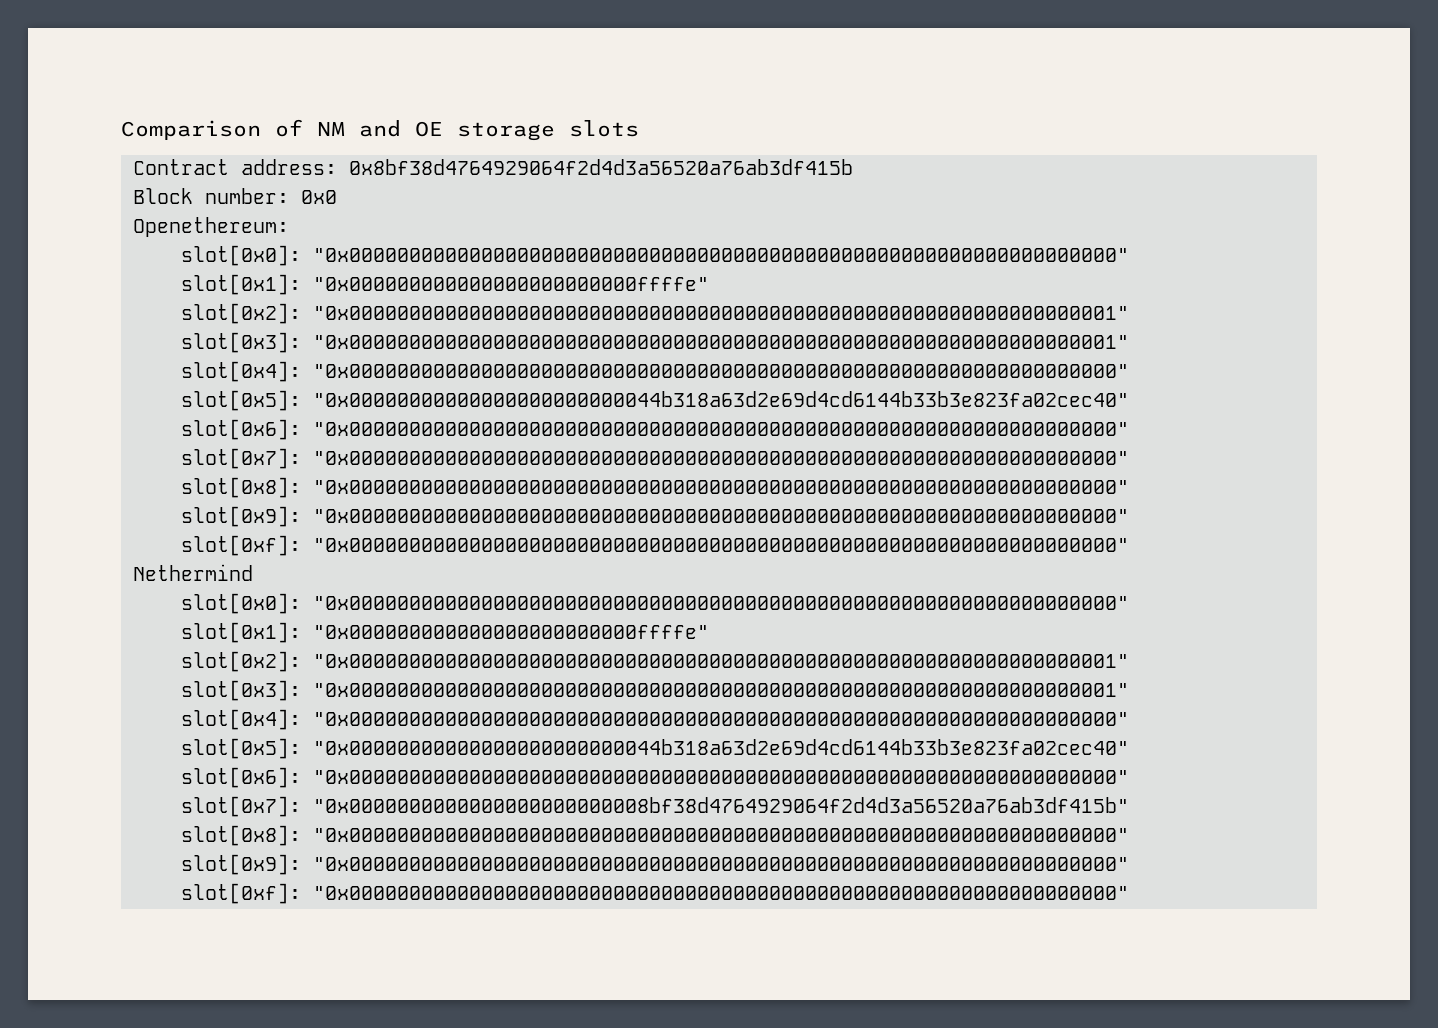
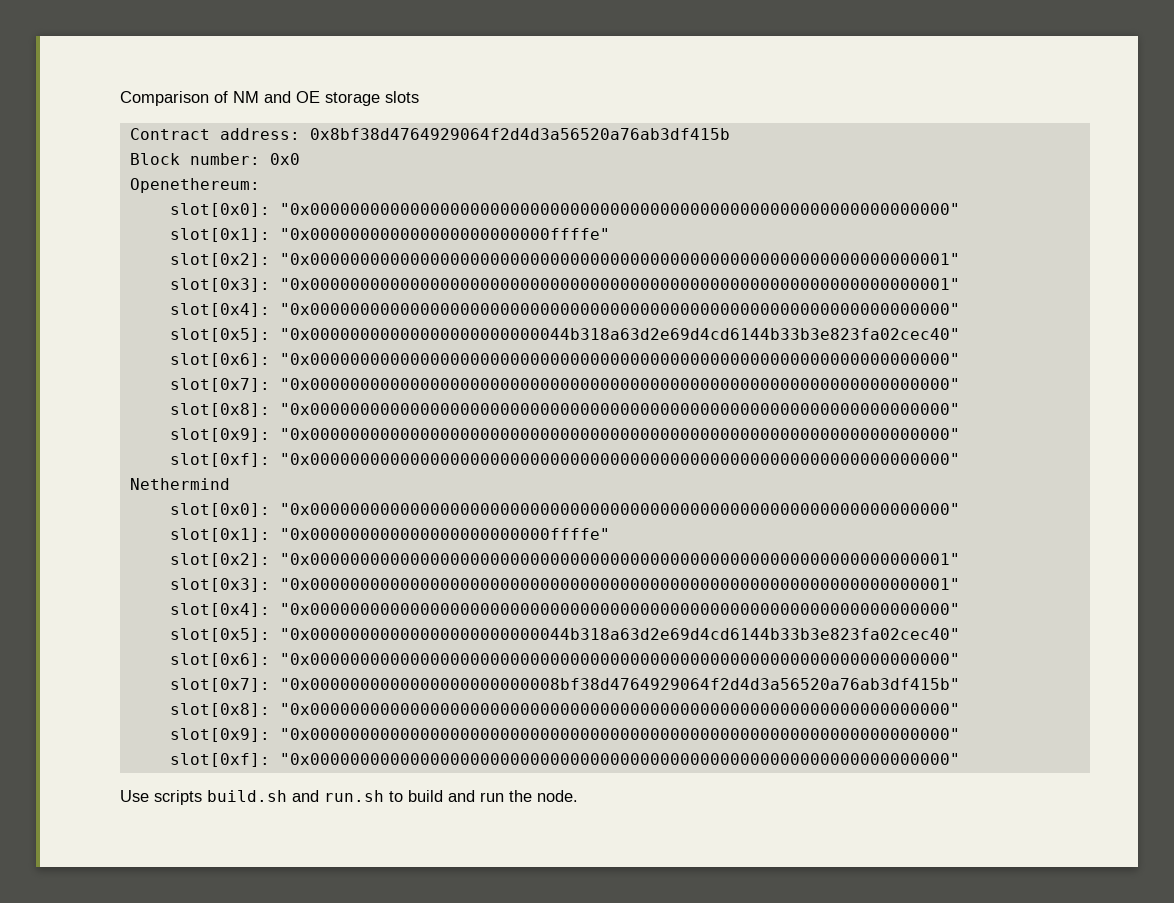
+ Use scripts build.sh and run.sh to build and run the node.

